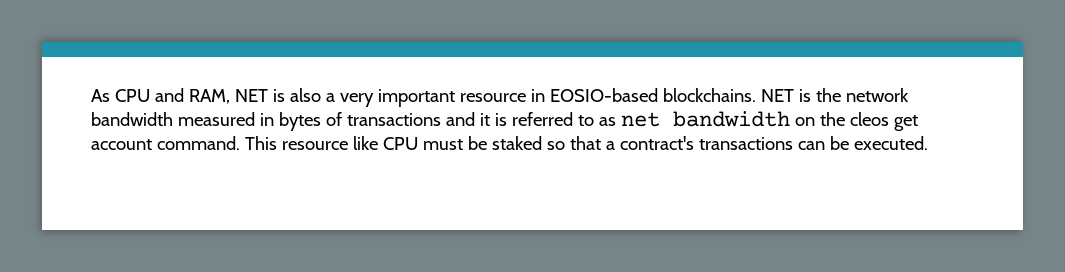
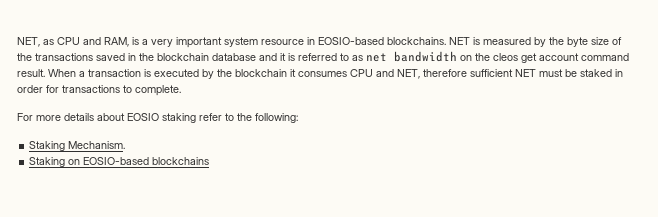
- As CPU and RAM, NET is also a very important resource in EOSIO-based blockchains.
+ NET, as CPU and RAM, is a very important system resource in EOSIO-based blockchains.
- NET is the network bandwidth measured in bytes of transactions and it is referred to as net bandwidth on the cleos get account command. This resource like CPU must be staked so that a contract's transactions can be executed.
+ NET is measured by the byte size of the transactions saved in the blockchain database and it is referred to as net bandwidth on the cleos get account command result. When a transaction is executed by the blockchain it consumes CPU and NET, therefore sufficient NET must be staked in order for transactions to complete.
+ For more details about EOSIO staking refer to the following:
+ Staking Mechanism.
+ Staking on EOSIO-based blockchains

